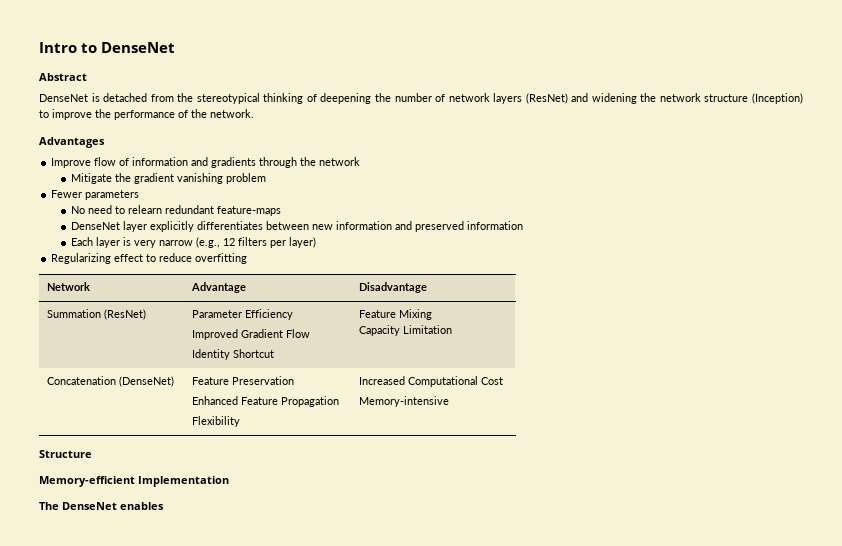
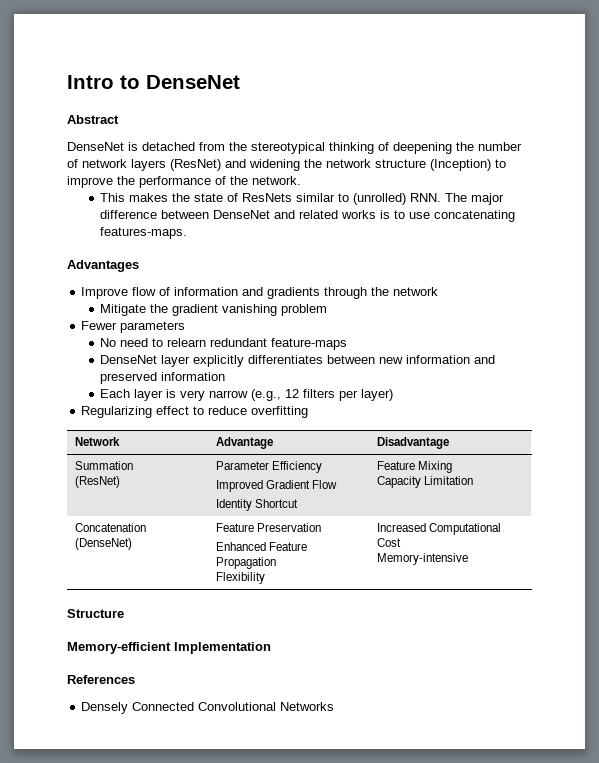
+ This makes the state of ResNets similar to (unrolled) RNN. The major difference between DenseNet and related works is to use concatenating features-maps.
- Summation (ResNet) | Parameter Efficiency
+ Summation
+ (ResNet) | Parameter Efficiency
- The DenseNet enables
+ References
+ Densely Connected Convolutional Networks

